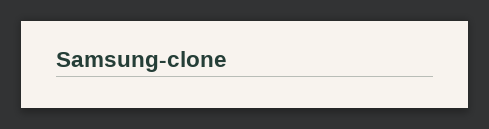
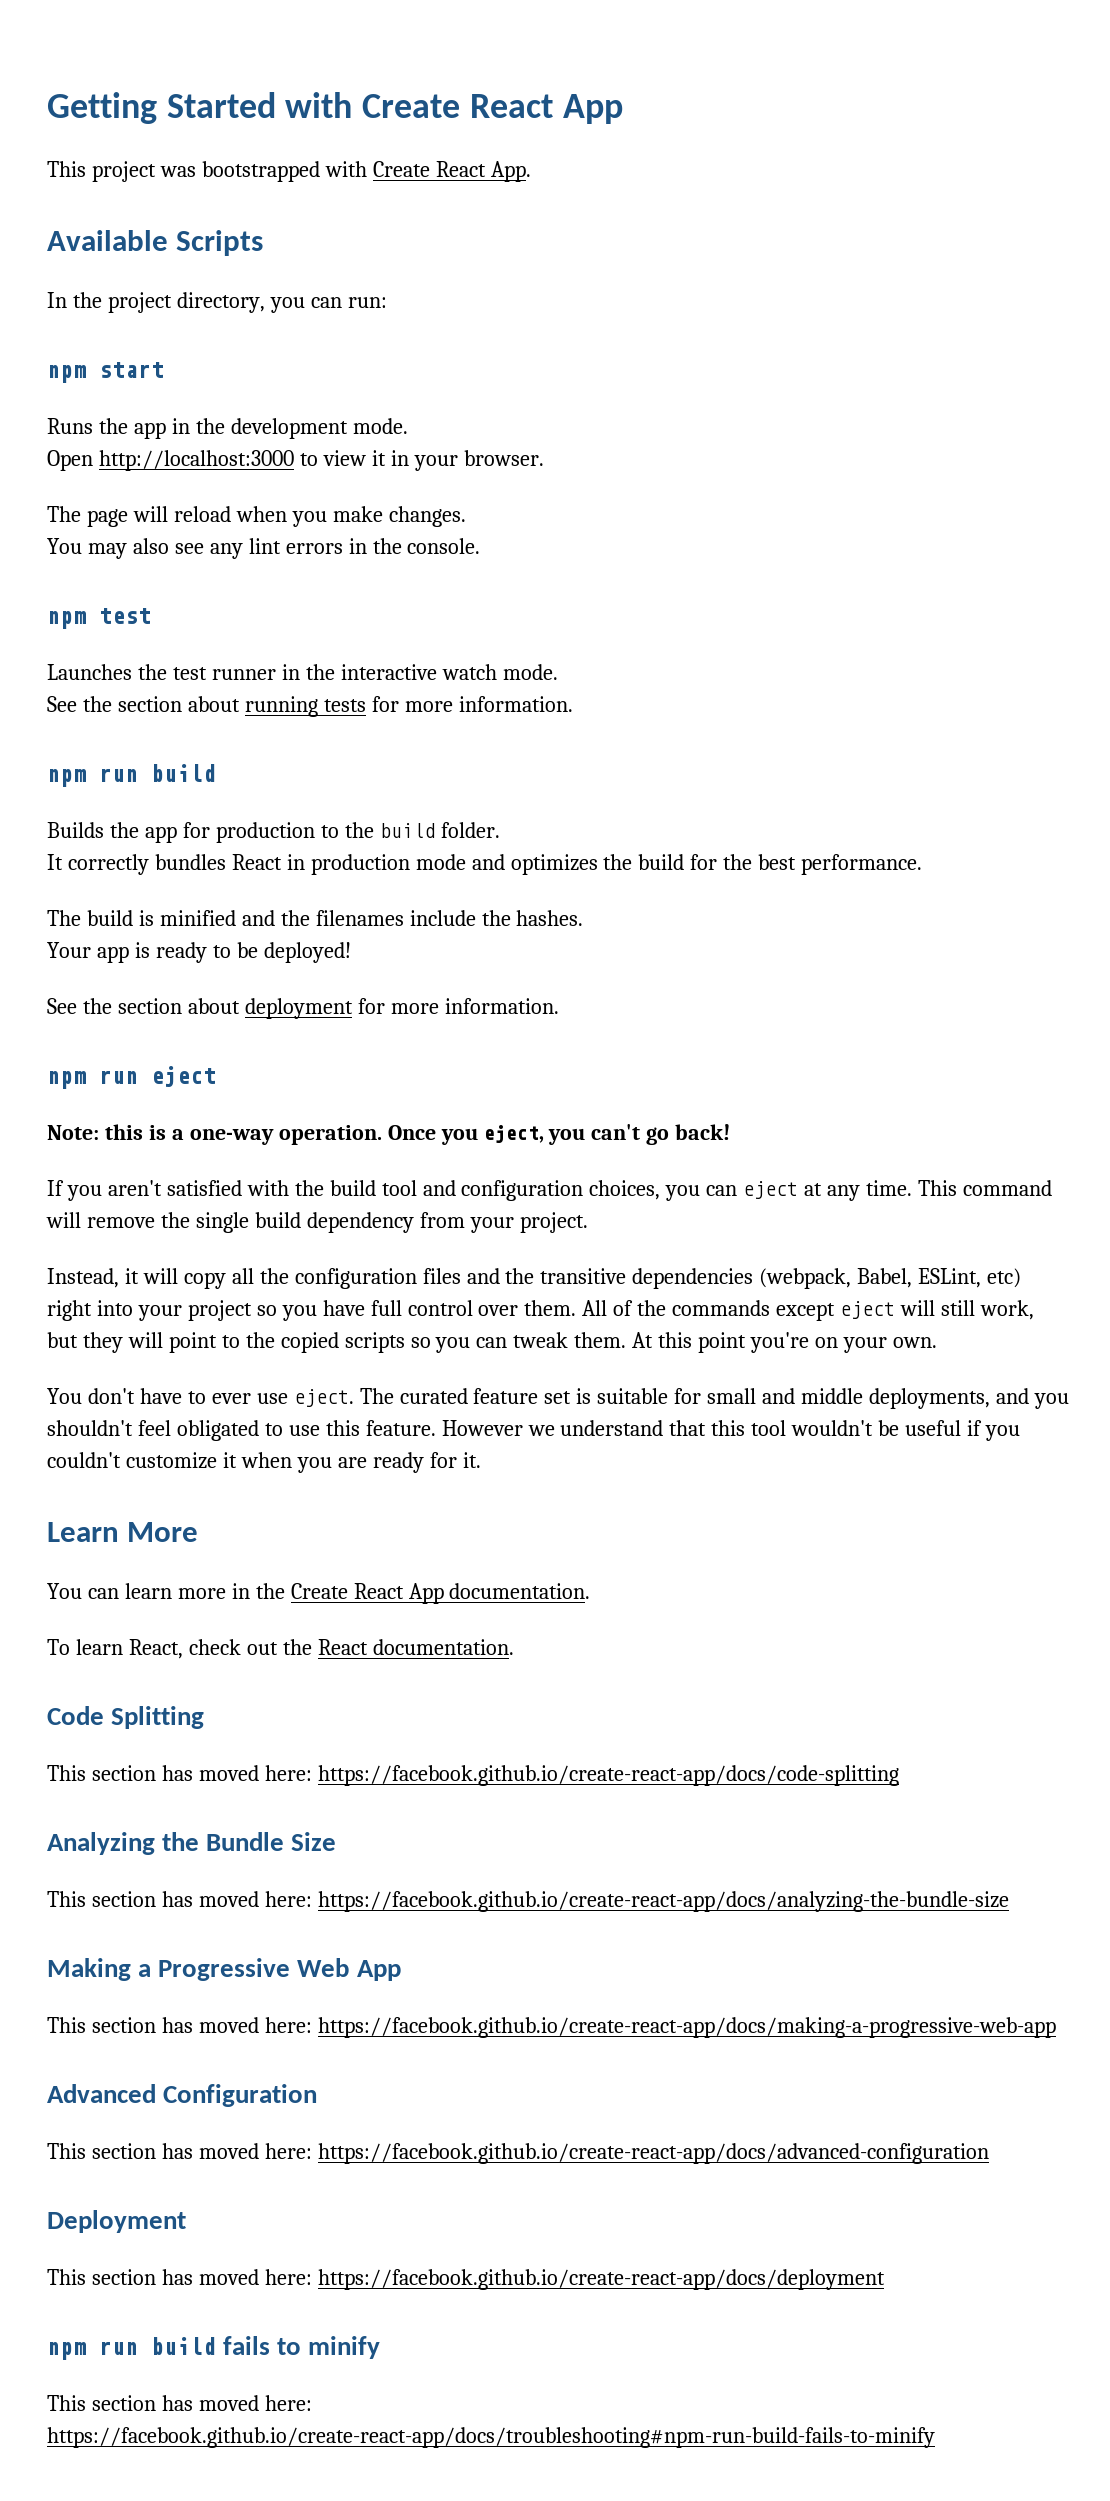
- Samsung-clone
+ Getting Started with Create React App
+ This project was bootstrapped with Create React App.
+ Available Scripts
+ In the project directory, you can run:
+ npm start
+ Runs the app in the development mode.
+ Open http://localhost:3000 to view it in your browser.
+ The page will reload when you make changes.
+ You may also see any lint errors in the console.
+ npm test
+ Launches the test runner in the interactive watch mode.
+ See the section about running tests for more information.
+ npm run build
+ Builds the app for production to the build folder.
+ It correctly bundles React in production mode and optimizes the build for the best performance.
+ The build is minified and the filenames include the hashes.
+ Your app is ready to be deployed!
+ See the section about deployment for more information.
+ npm run eject
+ Note: this is a one-way operation. Once you eject, you can't go back!
+ If you aren't satisfied with the build tool and configuration choices, you can eject at any time. This command will remove the single build dependency from your project.
+ Instead, it will copy all the configuration files and the transitive dependencies (webpack, Babel, ESLint, etc) right into your project so you have full control over them. All of the commands except eject will still work, but they will point to the copied scripts so you can tweak them. At this point you're on your own.
+ You don't have to ever use eject. The curated feature set is suitable for small and middle deployments, and you shouldn't feel obligated to use this feature. However we understand that this tool wouldn't be useful if you couldn't customize it when you are ready for it.
+ Learn More
+ You can learn more in the Create React App documentation.
+ To learn React, check out the React documentation.
+ Code Splitting
+ This section has moved here: https://facebook.github.io/create-react-app/docs/code-splitting
+ Analyzing the Bundle Size
+ This section has moved here: https://facebook.github.io/create-react-app/docs/analyzing-the-bundle-size
+ Making a Progressive Web App
+ This section has moved here: https://facebook.github.io/create-react-app/docs/making-a-progressive-web-app
+ Advanced Configuration
+ This section has moved here: https://facebook.github.io/create-react-app/docs/advanced-configuration
+ Deployment
+ This section has moved here: https://facebook.github.io/create-react-app/docs/deployment
+ npm run build fails to minify
+ This section has moved here: https://facebook.github.io/create-react-app/docs/troubleshooting#npm-run-build-fails-to-minify

